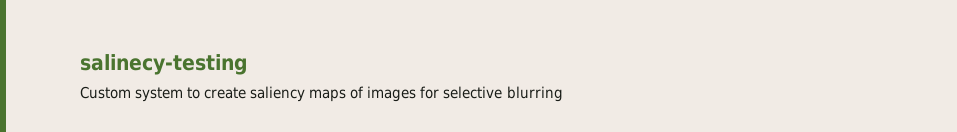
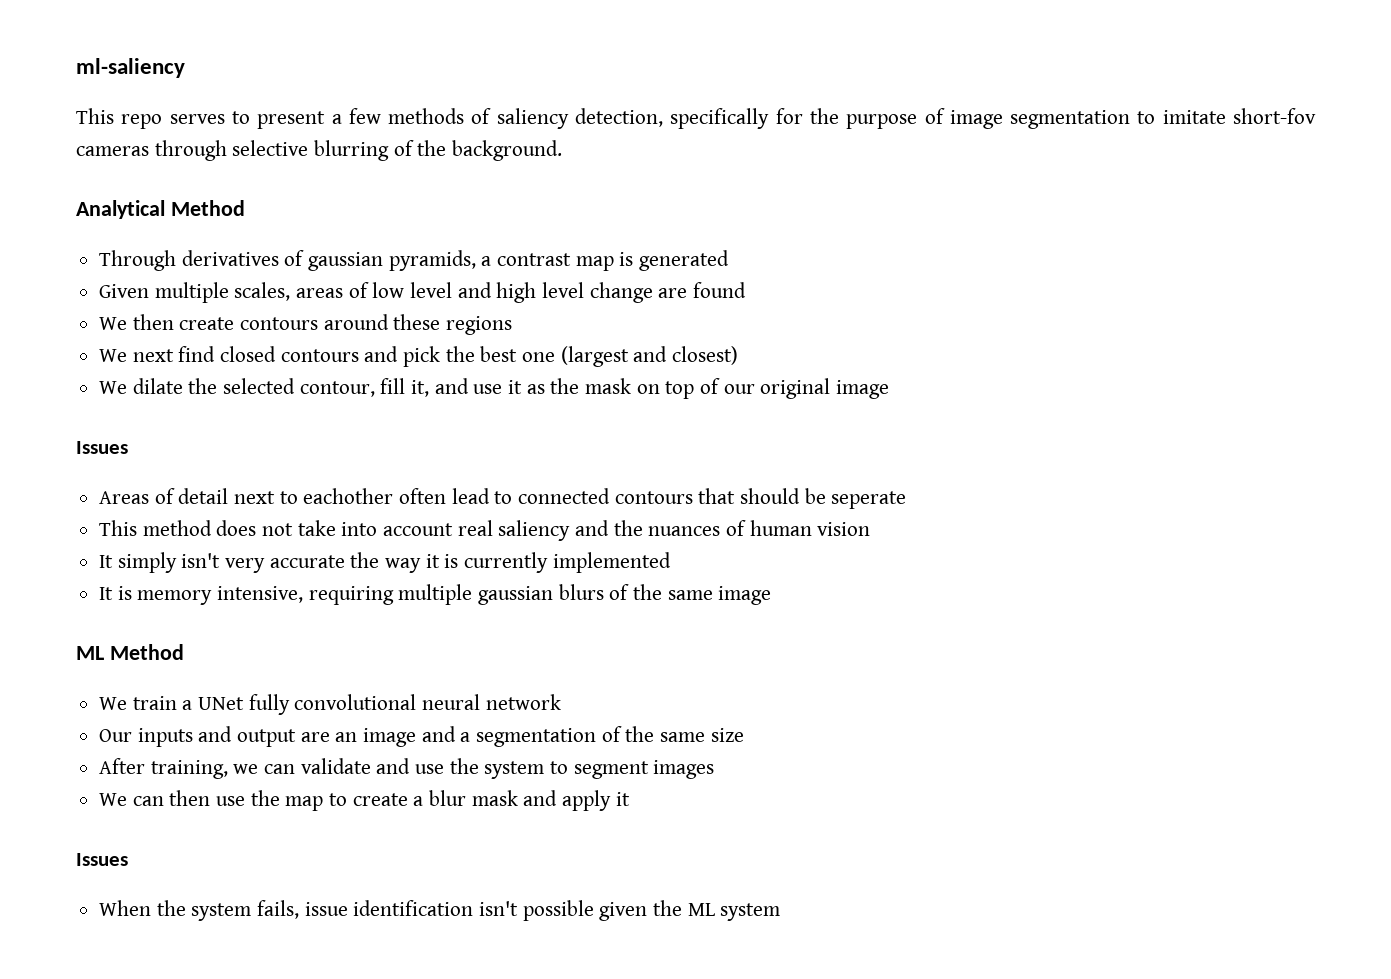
- salinecy-testing
- Custom system to create saliency maps of images for selective blurring
+ ml-saliency
+ This repo serves to present a few methods of saliency detection, specifically for the purpose of image segmentation to imitate short-fov cameras through selective blurring of the background.
+ Analytical Method
+ Through derivatives of gaussian pyramids, a contrast map is generated
+ Given multiple scales, areas of low level and high level change are found
+ We then create contours around these regions
+ We next find closed contours and pick the best one (largest and closest)
+ We dilate the selected contour, fill it, and use it as the mask on top of our original image
+ Issues
+ Areas of detail next to eachother often lead to connected contours that should be seperate
+ This method does not take into account real saliency and the nuances of human vision
+ It simply isn't very accurate the way it is currently implemented
+ It is memory intensive, requiring multiple gaussian blurs of the same image
+ ML Method
+ We train a UNet fully convolutional neural network
+ Our inputs and output are an image and a segmentation of the same size
+ After training, we can validate and use the system to segment images
+ We can then use the map to create a blur mask and apply it
+ Issues
+ When the system fails, issue identification isn't possible given the ML system

